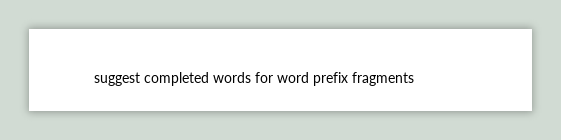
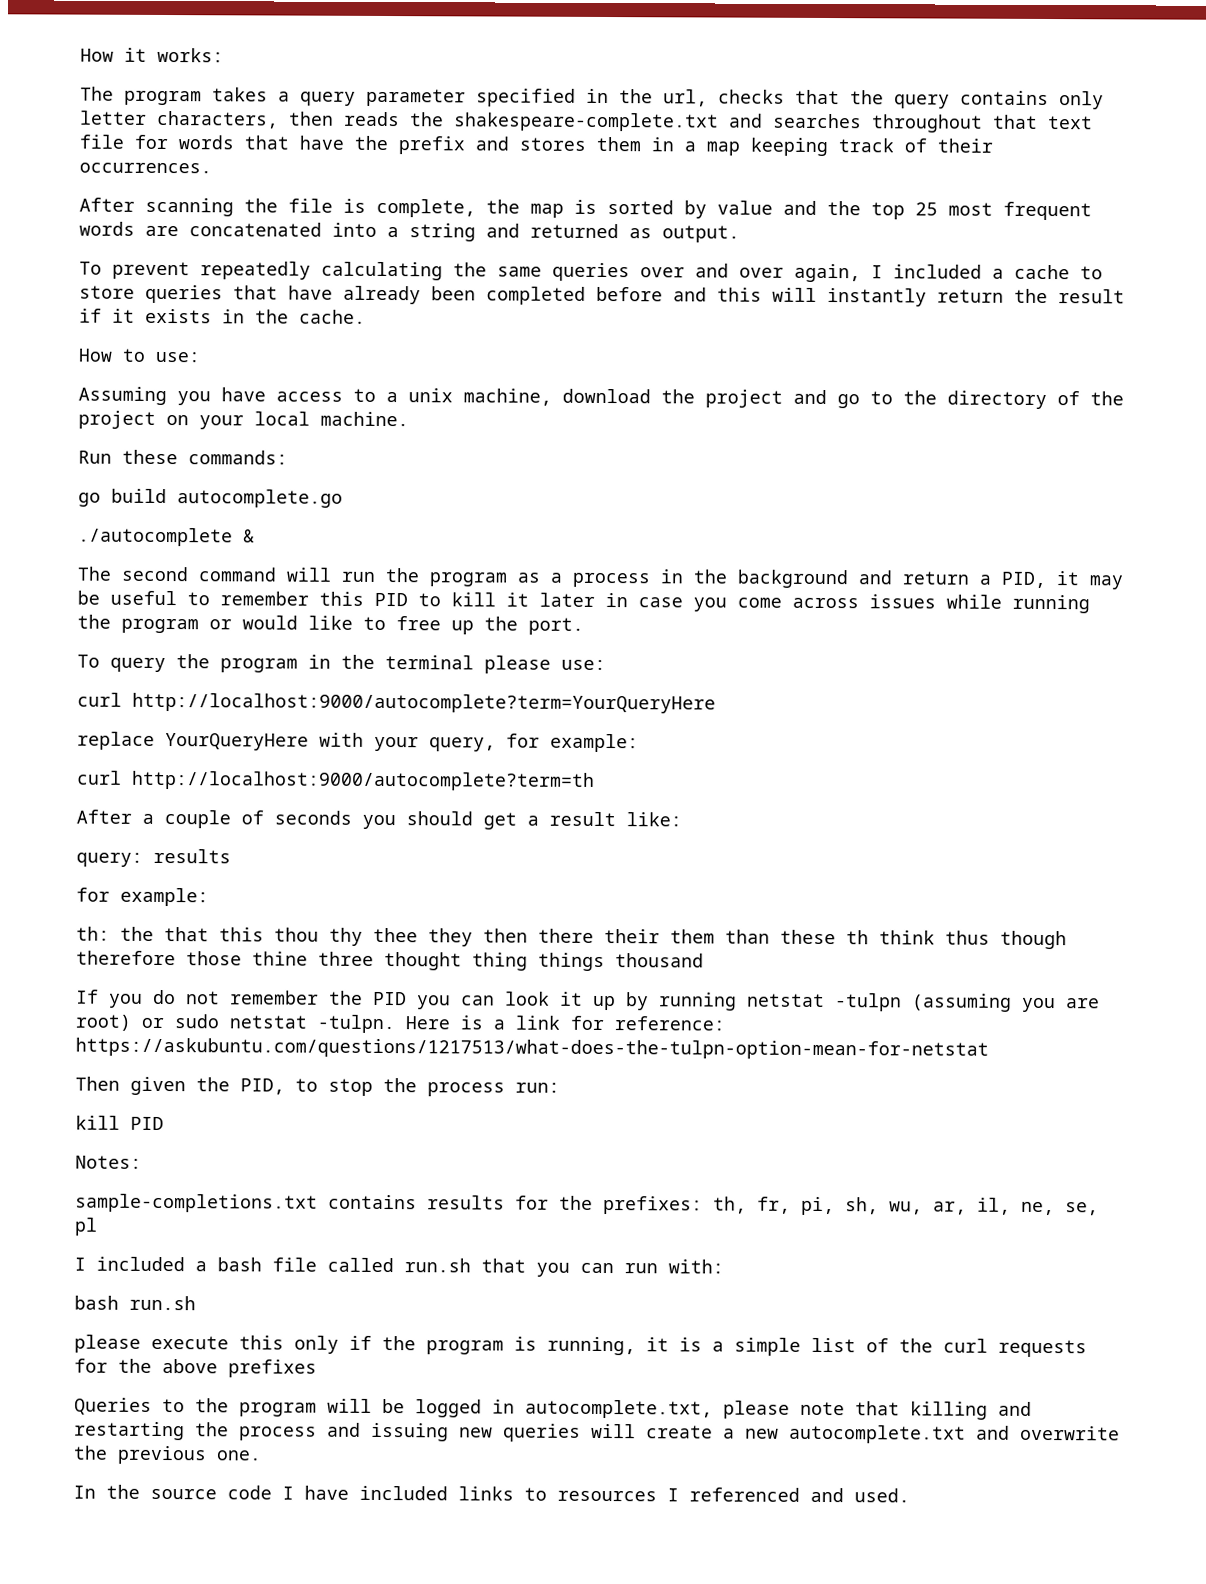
- suggest completed words for word prefix fragments
+ How it works:
+ The program takes a query parameter specified in the url, checks that the query contains only letter characters, then reads the shakespeare-complete.txt and searches throughout that text file for words that have the prefix and stores them in a map keeping track of their occurrences.
+ After scanning the file is complete, the map is sorted by value and the top 25 most frequent words are concatenated into a string and returned as output.
+ To prevent repeatedly calculating the same queries over and over again, I included a cache to store queries that have already been completed before and this will instantly return the result if it exists in the cache.
+ How to use:
+ Assuming you have access to a unix machine, download the project and go to the directory of the project on your local machine.
+ Run these commands:
+ go build autocomplete.go
+ ./autocomplete &
+ The second command will run the program as a process in the background and return a PID, it may be useful to remember this PID to kill it later in case you come across issues while running the program or would like to free up the port.
+ To query the program in the terminal please use:
+ curl http://localhost:9000/autocomplete?term=YourQueryHere
+ replace YourQueryHere with your query, for example:
+ curl http://localhost:9000/autocomplete?term=th
+ After a couple of seconds you should get a result like:
+ query: results
+ for example:
+ th: the that this thou thy thee they then there their them than these th think thus though therefore those thine three thought thing things thousand
+ If you do not remember the PID you can look it up by running netstat -tulpn (assuming you are root) or sudo netstat -tulpn. Here is a link for reference: https://askubuntu.com/questions/1217513/what-does-the-tulpn-option-mean-for-netstat
+ Then given the PID, to stop the process run:
+ kill PID
+ Notes:
+ sample-completions.txt contains results for the prefixes: th, fr, pi, sh, wu, ar, il, ne, se, pl
+ I included a bash file called run.sh that you can run with:
+ bash run.sh
+ please execute this only if the program is running, it is a simple list of the curl requests for the above prefixes
+ Queries to the program will be logged in autocomplete.txt, please note that killing and restarting the process and issuing new queries will create a new autocomplete.txt and overwrite the previous one.
+ In the source code I have included links to resources I referenced and used.

